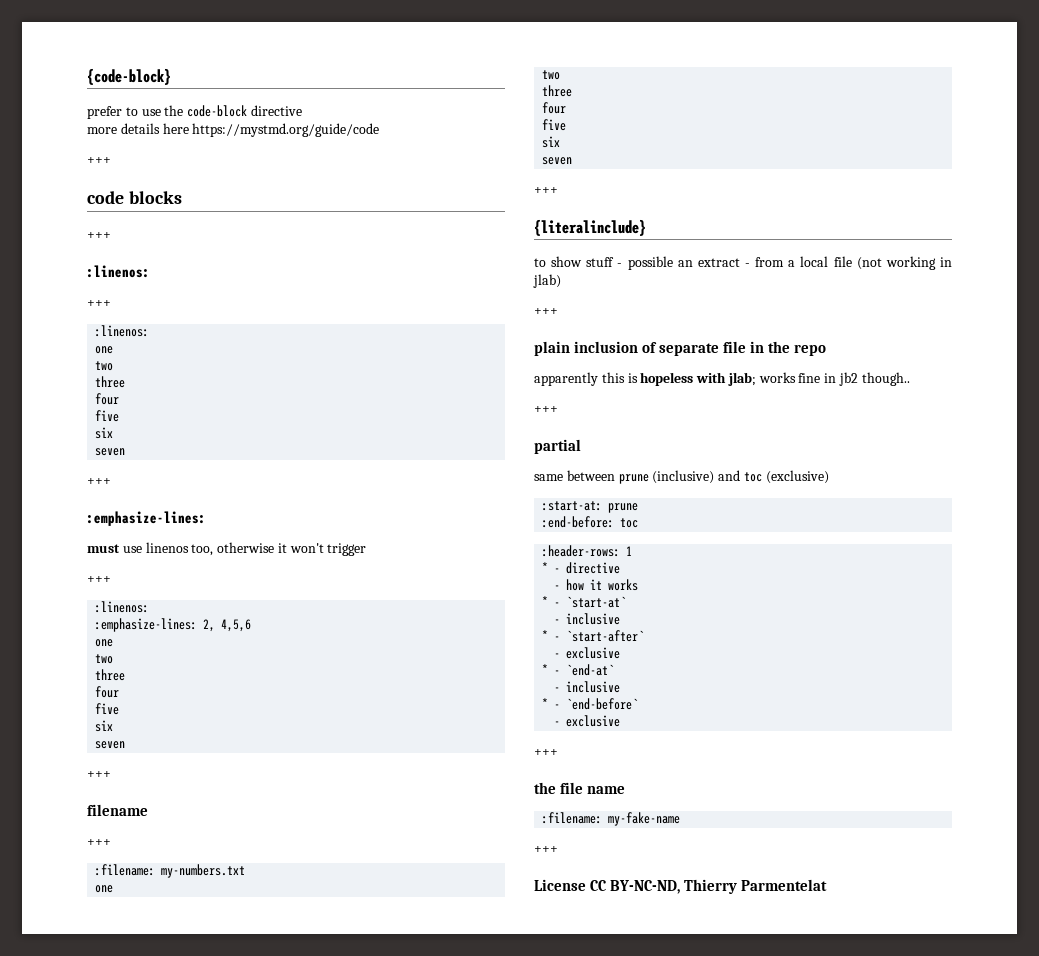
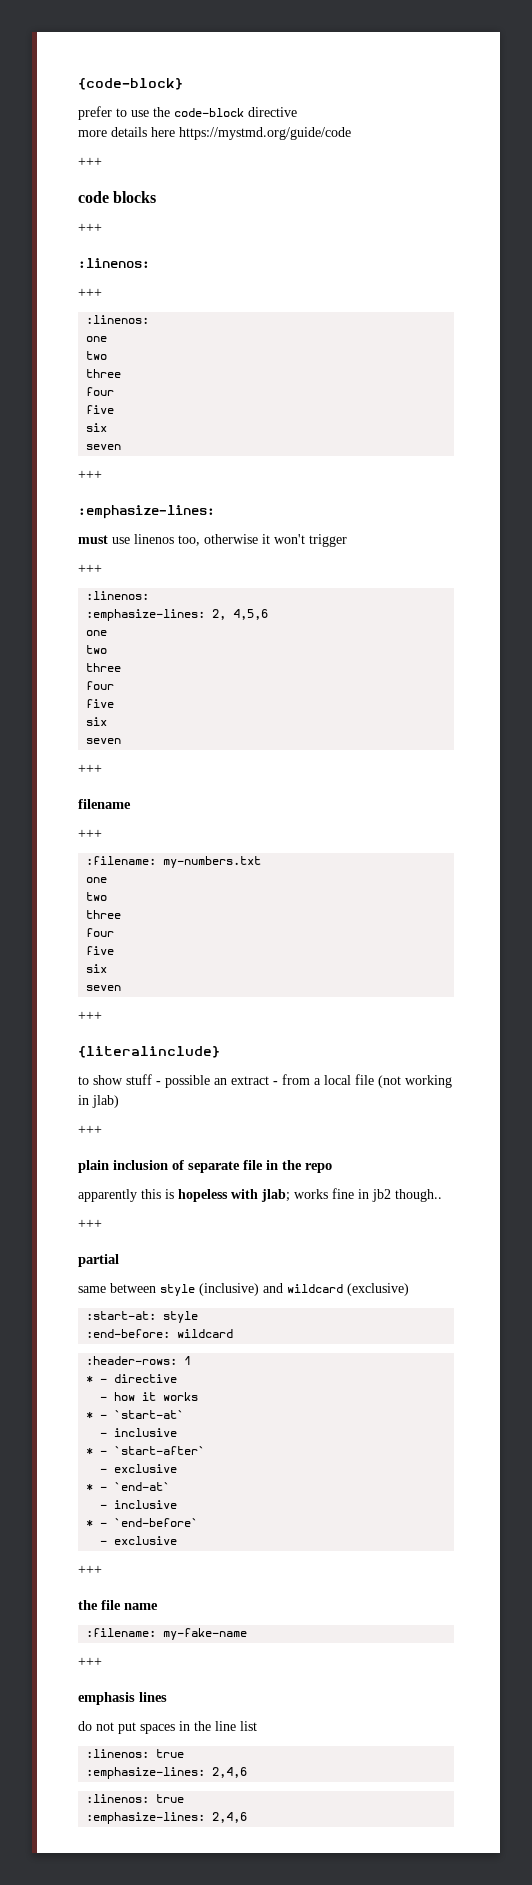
- same between prune (inclusive) and toc (exclusive)
+ same between style (inclusive) and wildcard (exclusive)
- :start-at: prune
+ :start-at: style
- :end-before: toc
+ :end-before: wildcard
- License CC BY-NC-ND, Thierry Parmentelat
+ emphasis lines
+ do not put spaces in the line list
+ :linenos: true
+ :emphasize-lines: 2,4,6
+ :linenos: true
+ :emphasize-lines: 2,4,6

